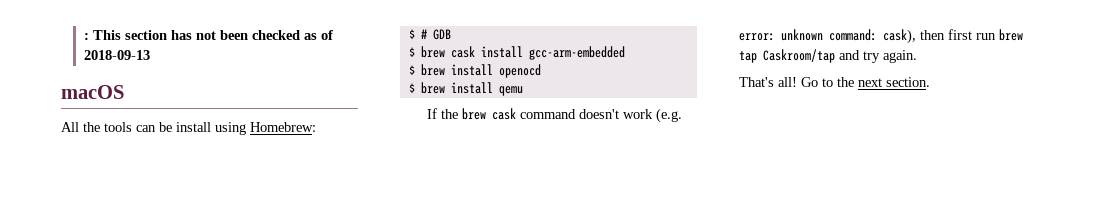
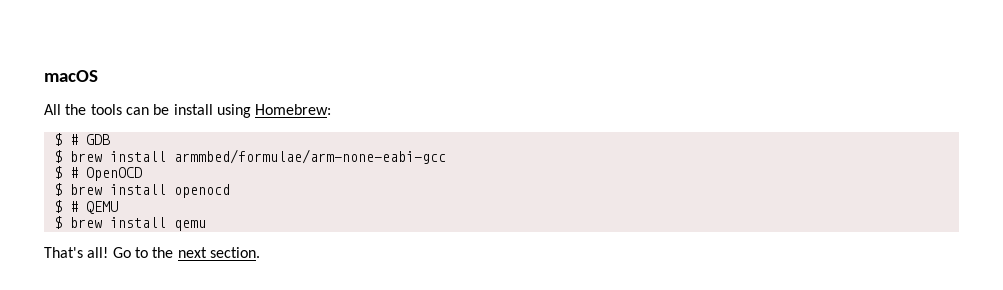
- : This section has not been checked as of 2018-09-13
- $ brew cask install gcc-arm-embedded
+ $ brew install armmbed/formulae/arm-none-eabi-gcc
+ $ # OpenOCD
+ $ # QEMU
- If the brew cask command doesn't work (e.g. error: unknown command: cask), then first run brew tap Caskroom/tap and try again.

